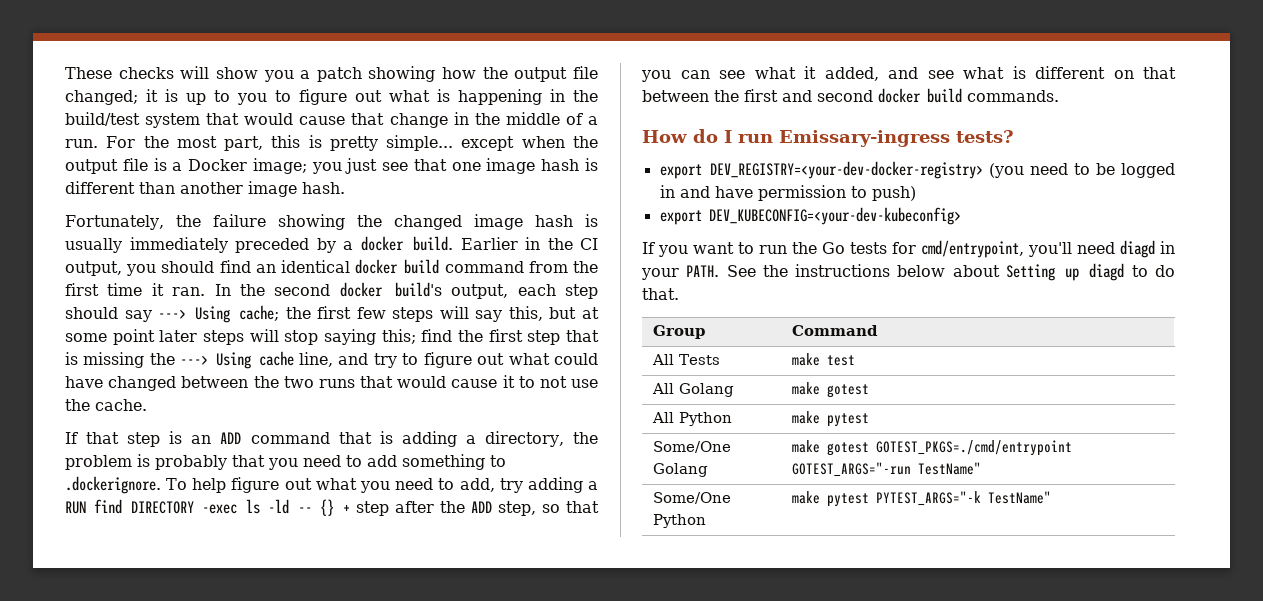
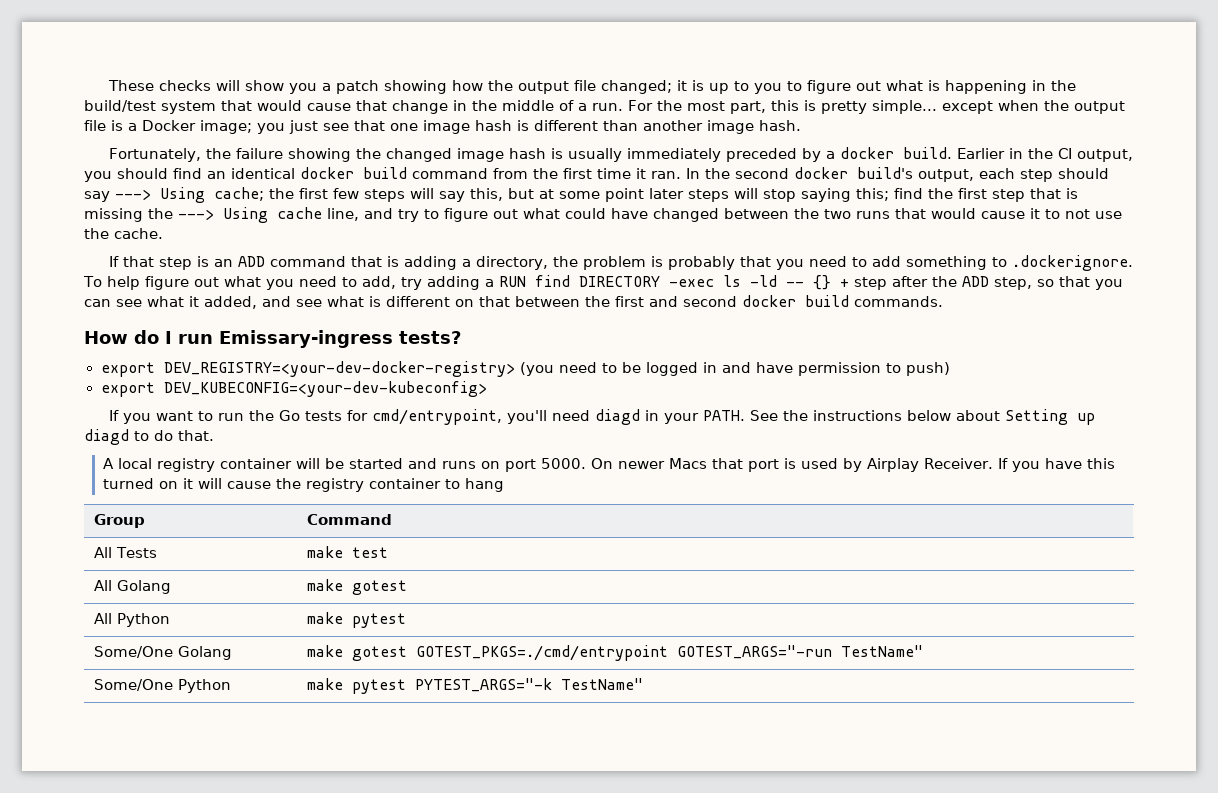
+ A local registry container will be started and runs on port 5000. On newer Macs that port is used by Airplay Receiver. If you have this turned on it will cause the registry container to hang

